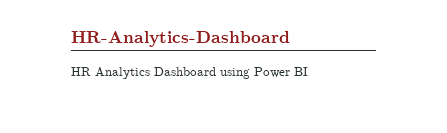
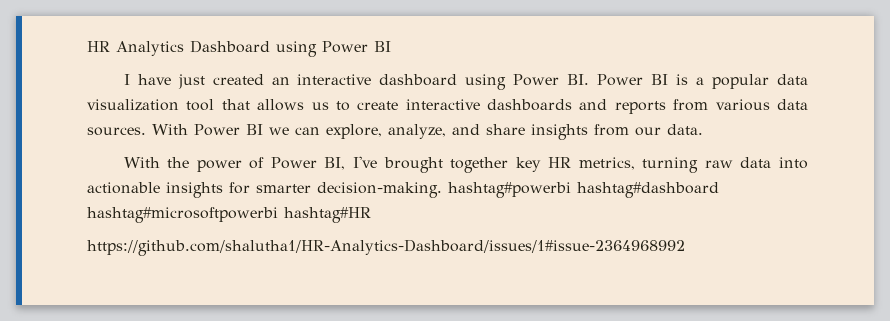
- HR-Analytics-Dashboard
+ I have just created an interactive dashboard using Power BI. Power BI is a popular data visualization tool that allows us to create interactive dashboards and reports from various data sources. With Power BI we can explore, analyze, and share insights from our data.
+ With the power of Power BI, I've brought together key HR metrics, turning raw data into actionable insights for smarter decision-making. hashtag#powerbi hashtag#dashboard hashtag#microsoftpowerbi hashtag#HR
+ https://github.com/shalutha1/HR-Analytics-Dashboard/issues/1#issue-2364968992

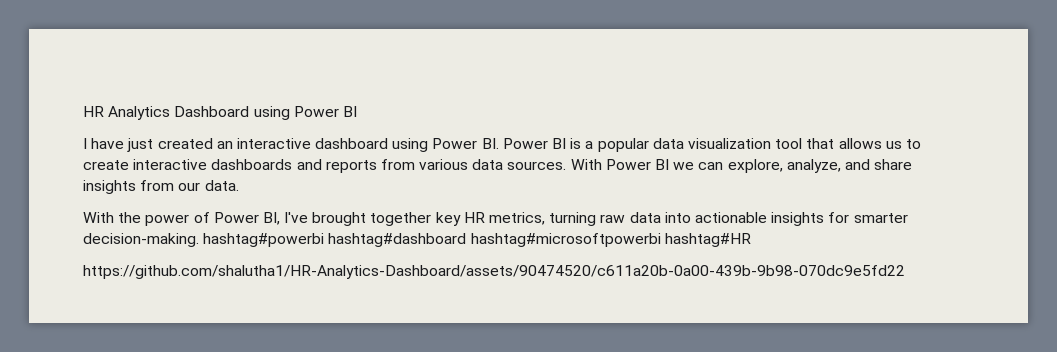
- https://github.com/shalutha1/HR-Analytics-Dashboard/issues/1#issue-2364968992
+ https://github.com/shalutha1/HR-Analytics-Dashboard/assets/90474520/c611a20b-0a00-439b-9b98-070dc9e5fd22

